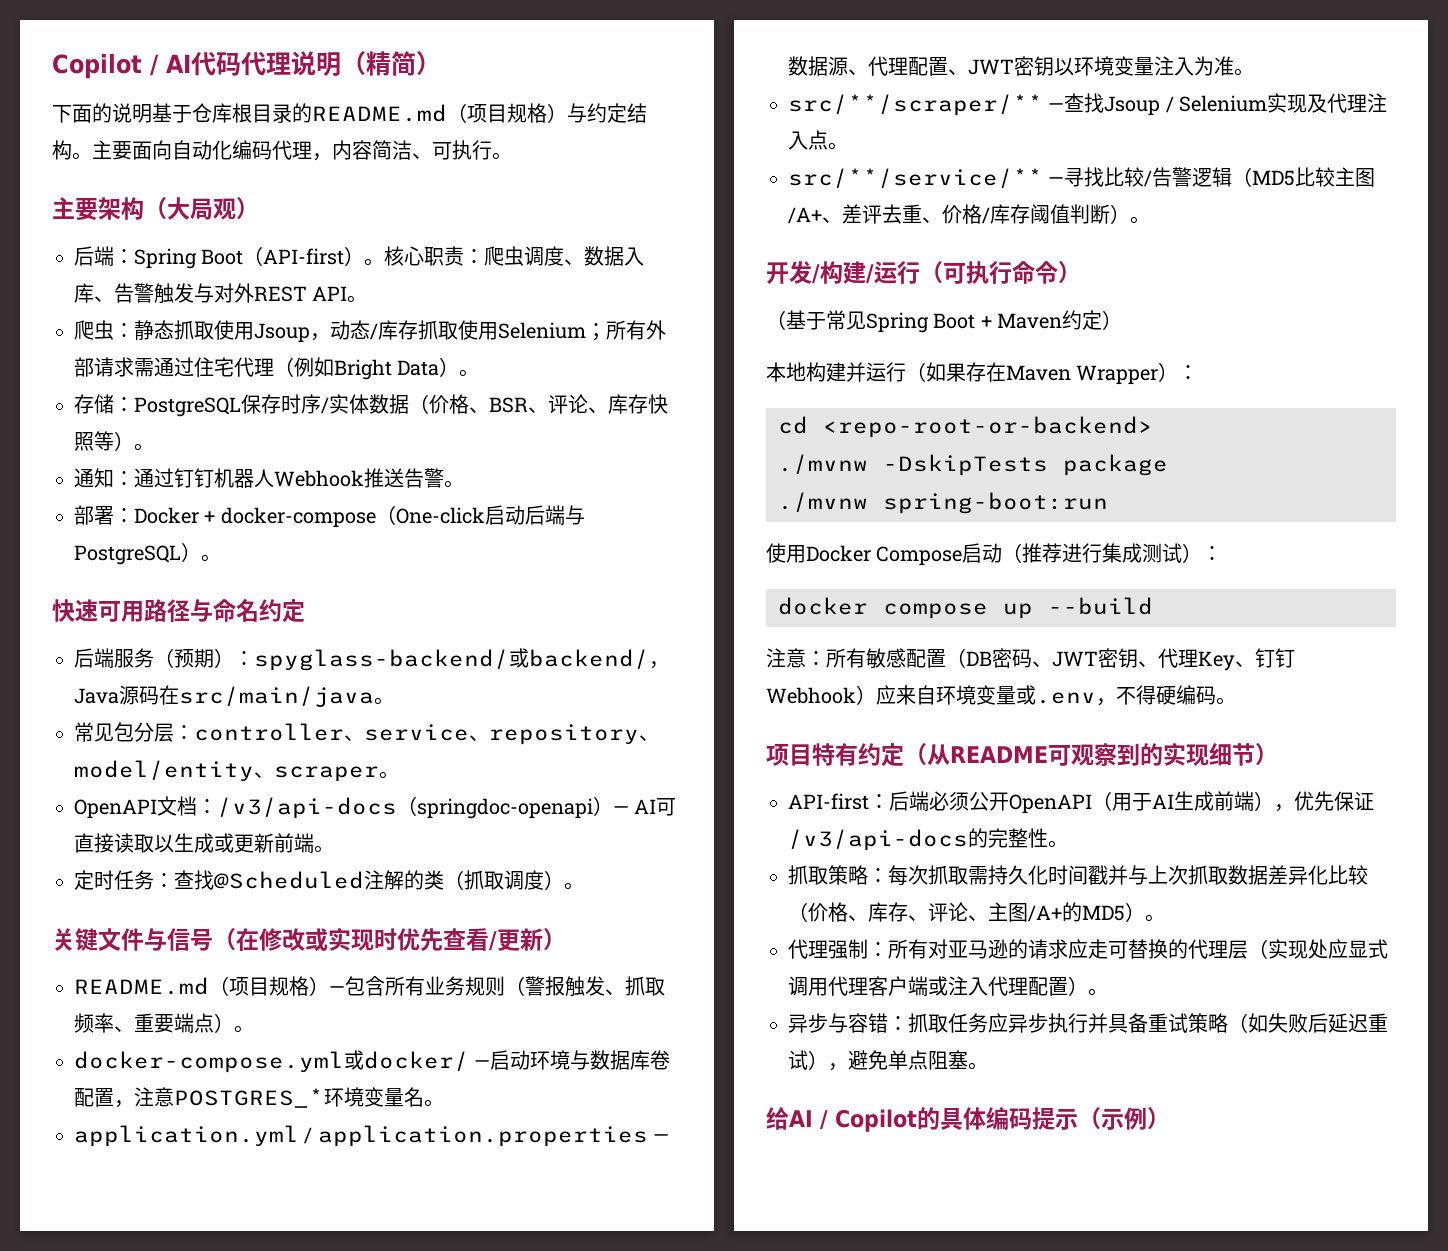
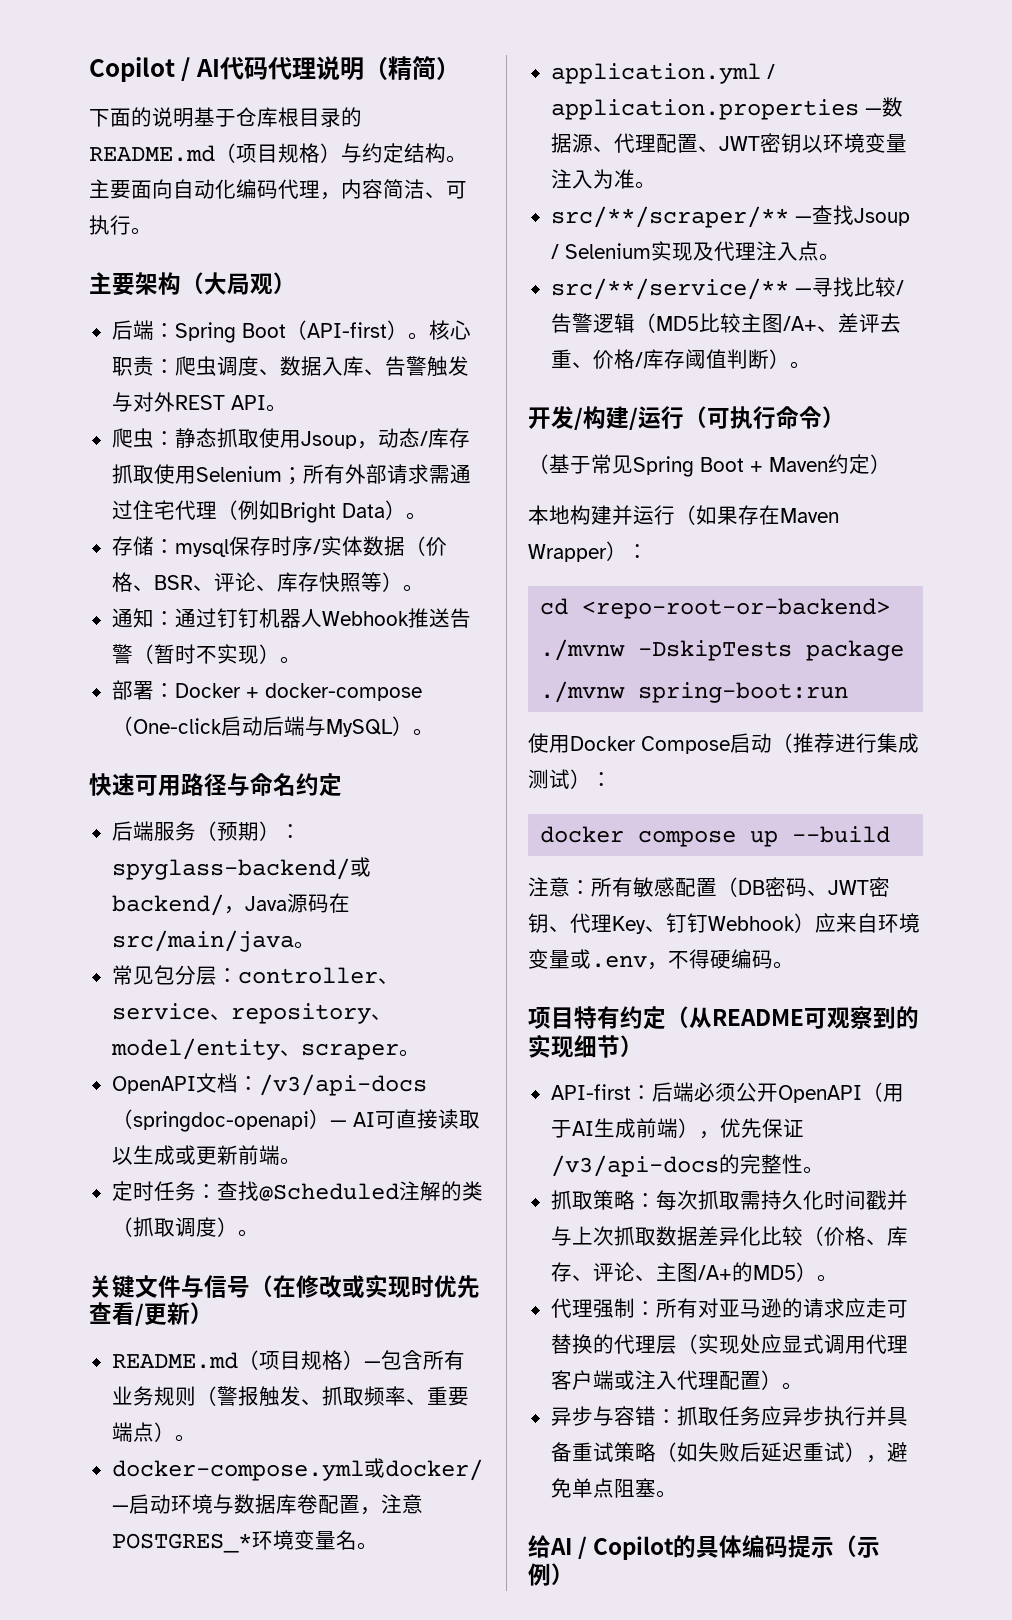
- 存储：PostgreSQL保存时序/实体数据（价格、BSR、评论、库存快照等）。
+ 存储：mysql保存时序/实体数据（价格、BSR、评论、库存快照等）。
- 通知：通过钉钉机器人Webhook推送告警。
+ 通知：通过钉钉机器人Webhook推送告警（暂时不实现）。
- 部署：Docker + docker-compose（One-click启动后端与PostgreSQL）。
+ 部署：Docker + docker-compose（One-click启动后端与MySQL）。

